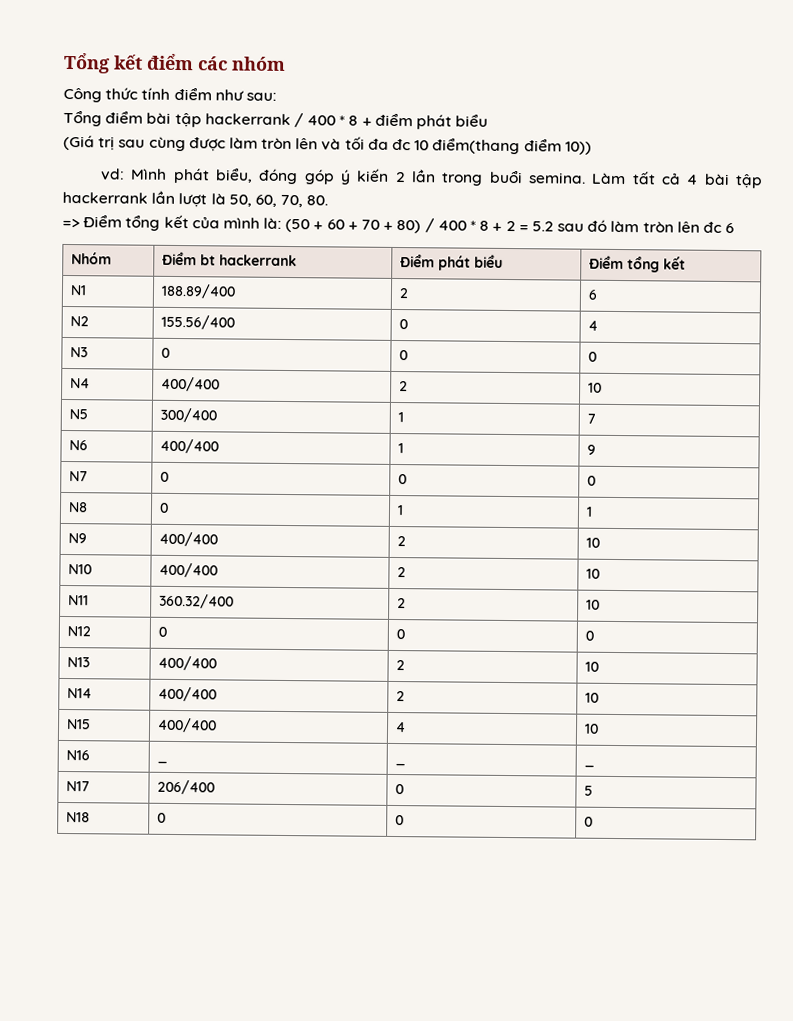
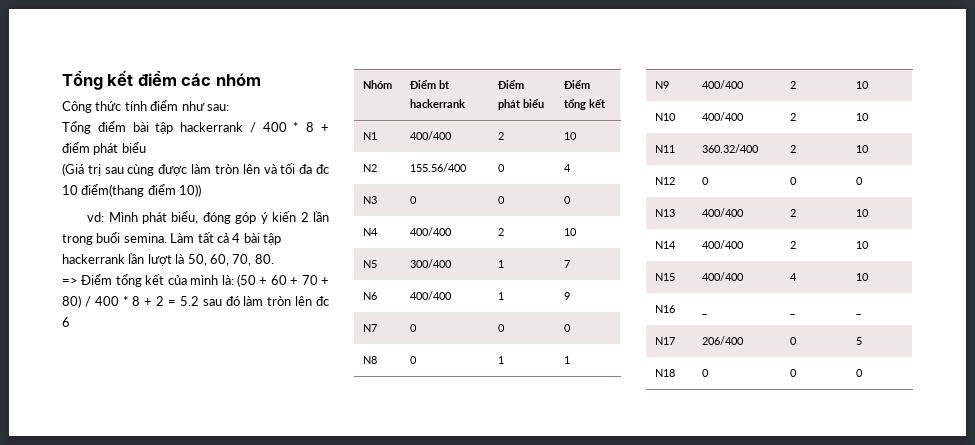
- N1 | 188.89/400 | 2 | 6
+ N1 | 400/400 | 2 | 10

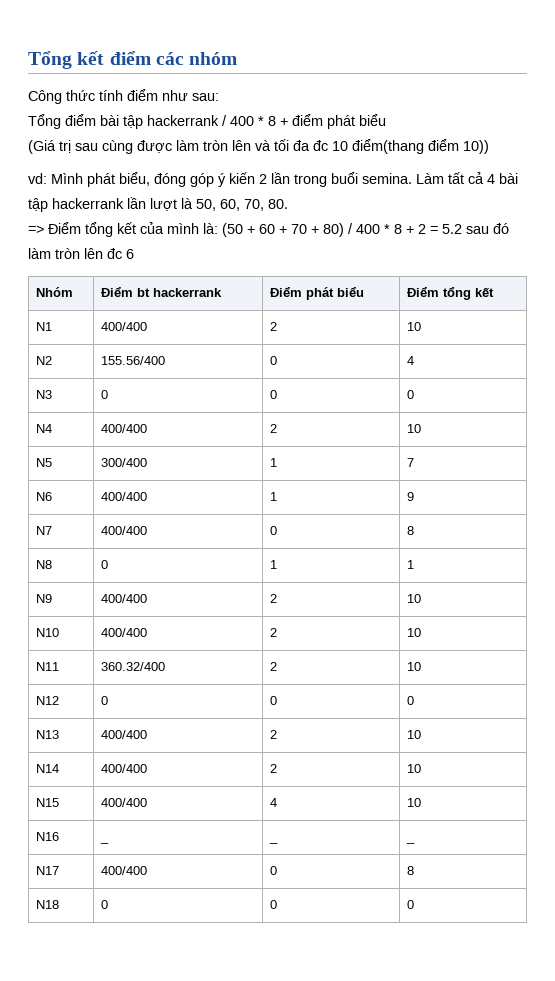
- N7 | 0 | 0 | 0
+ N7 | 400/400 | 0 | 8
- N17 | 206/400 | 0 | 5
+ N17 | 400/400 | 0 | 8

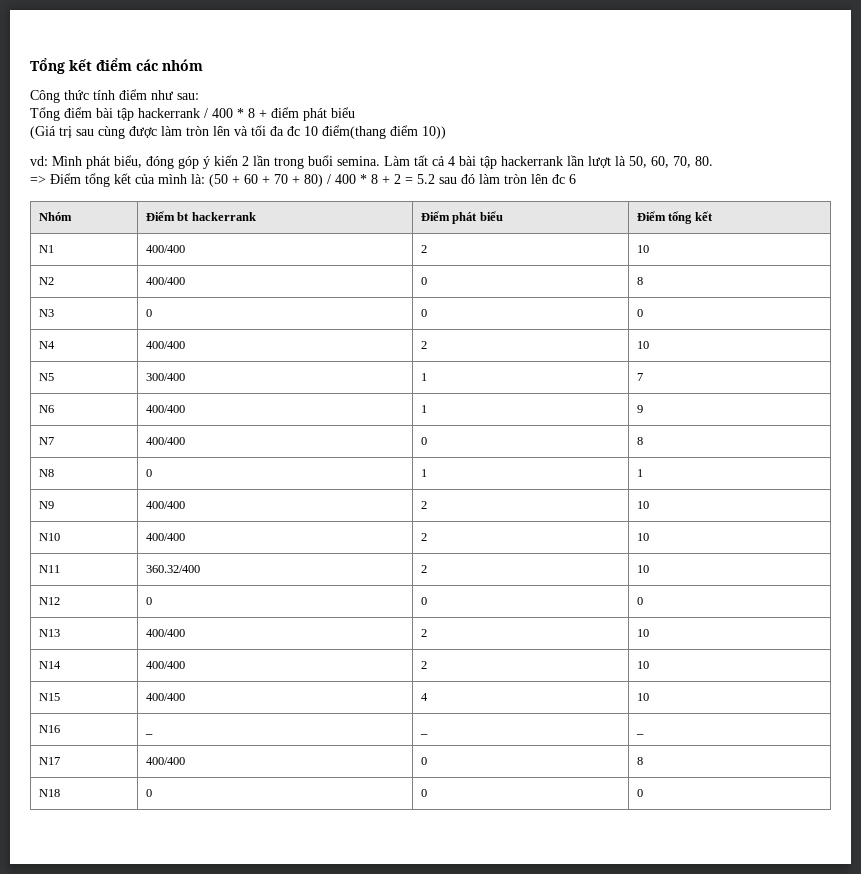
- N2 | 155.56/400 | 0 | 4
+ N2 | 400/400 | 0 | 8

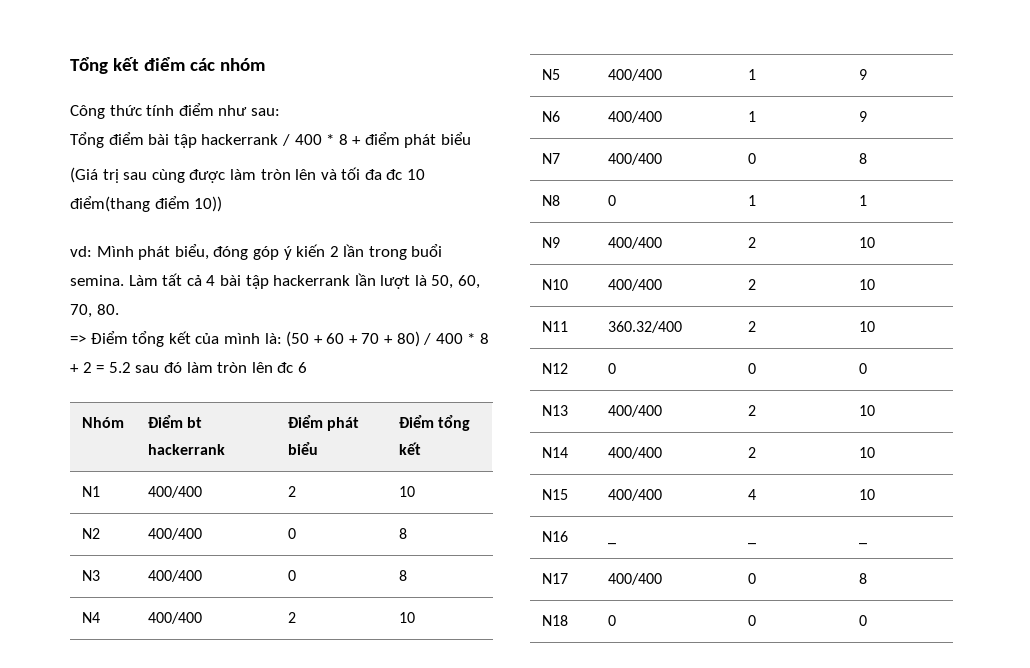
- N3 | 0 | 0 | 0
+ N3 | 400/400 | 0 | 8
- N5 | 300/400 | 1 | 7
+ N5 | 400/400 | 1 | 9

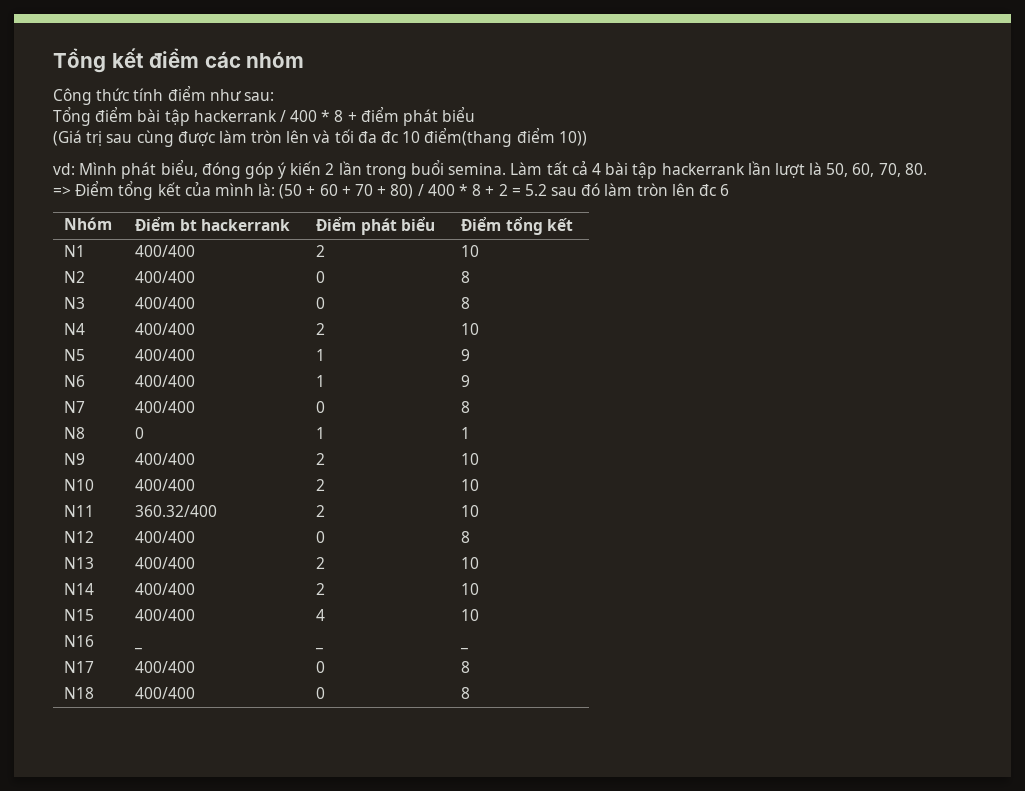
- N12 | 0 | 0 | 0
+ N12 | 400/400 | 0 | 8
- N18 | 0 | 0 | 0
+ N18 | 400/400 | 0 | 8

